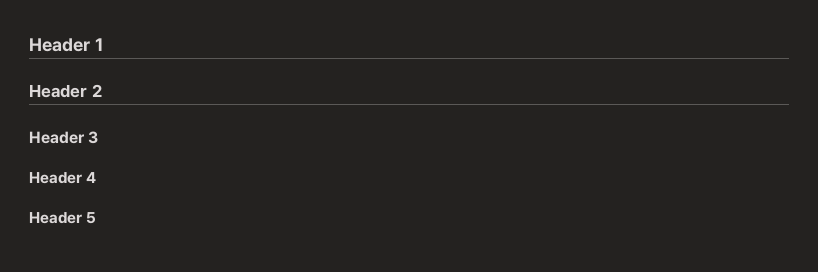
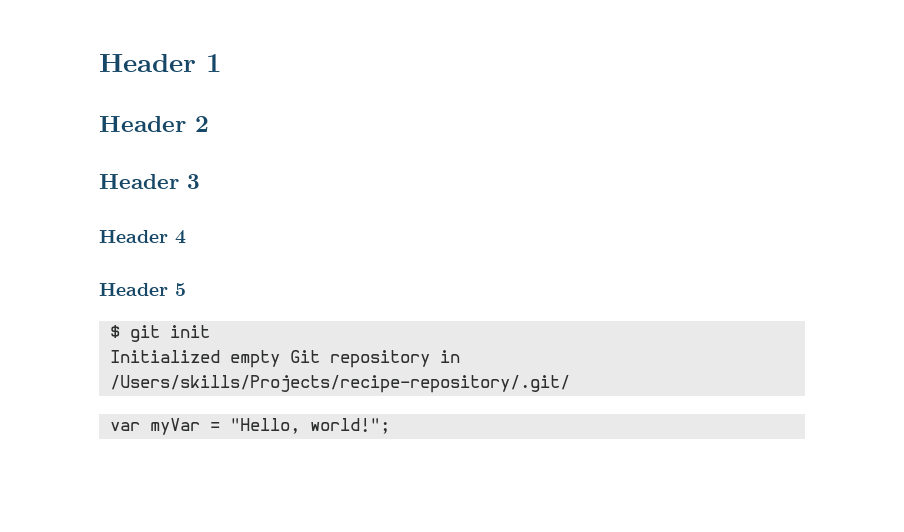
+ $ git init
+ Initialized empty Git repository in /Users/skills/Projects/recipe-repository/.git/
+ var myVar = "Hello, world!";

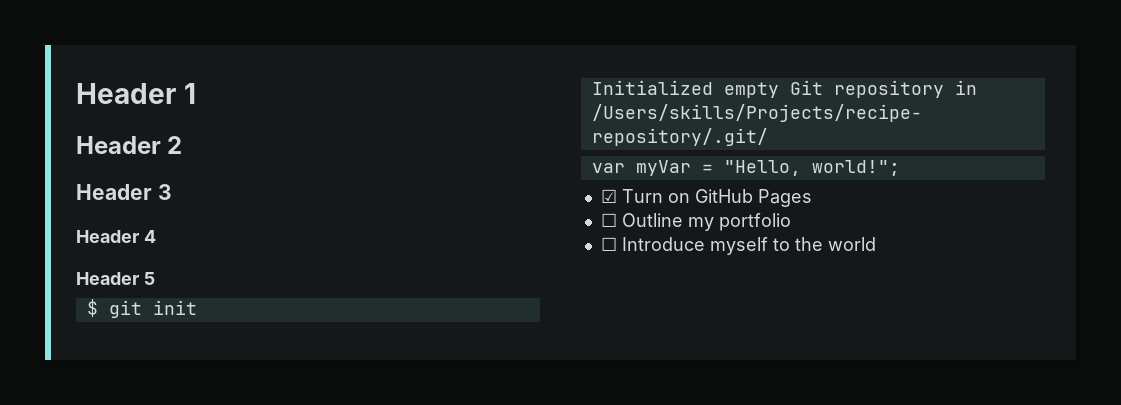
+ ☑ Turn on GitHub Pages
+ ☐ Outline my portfolio
+ ☐ Introduce myself to the world

